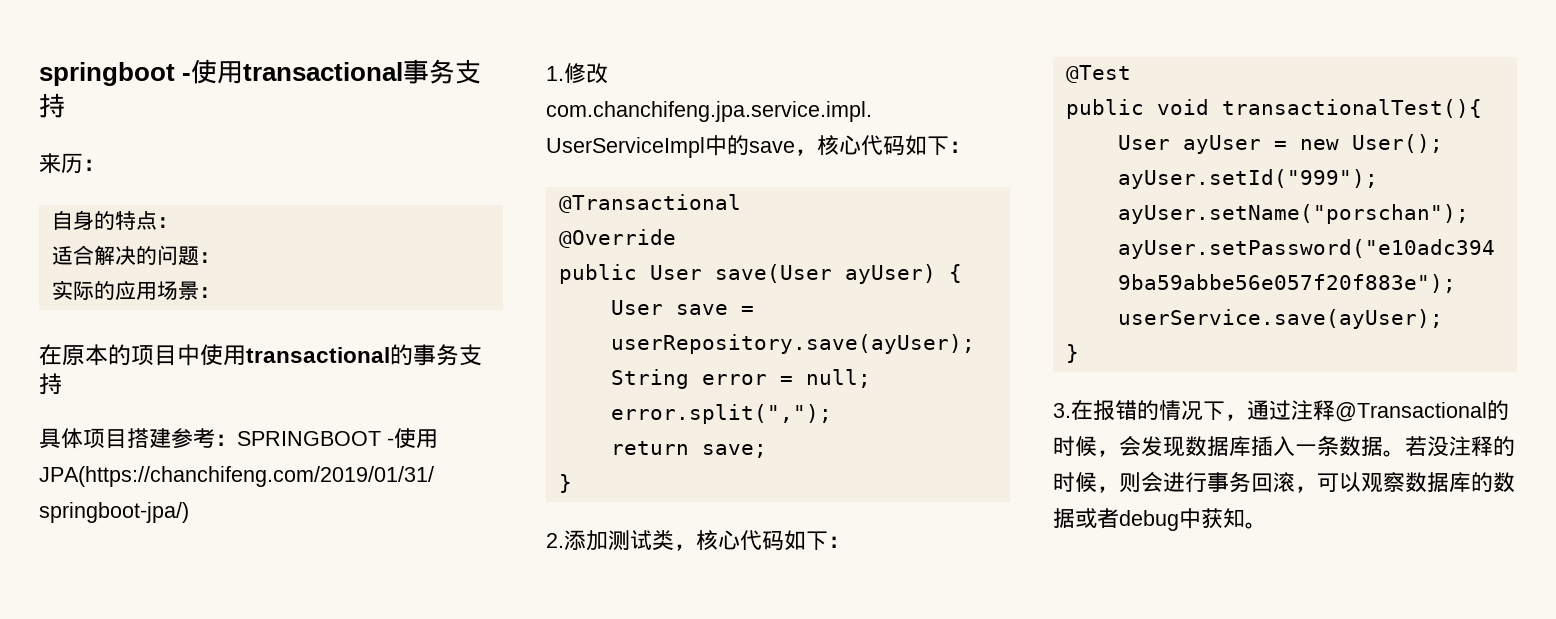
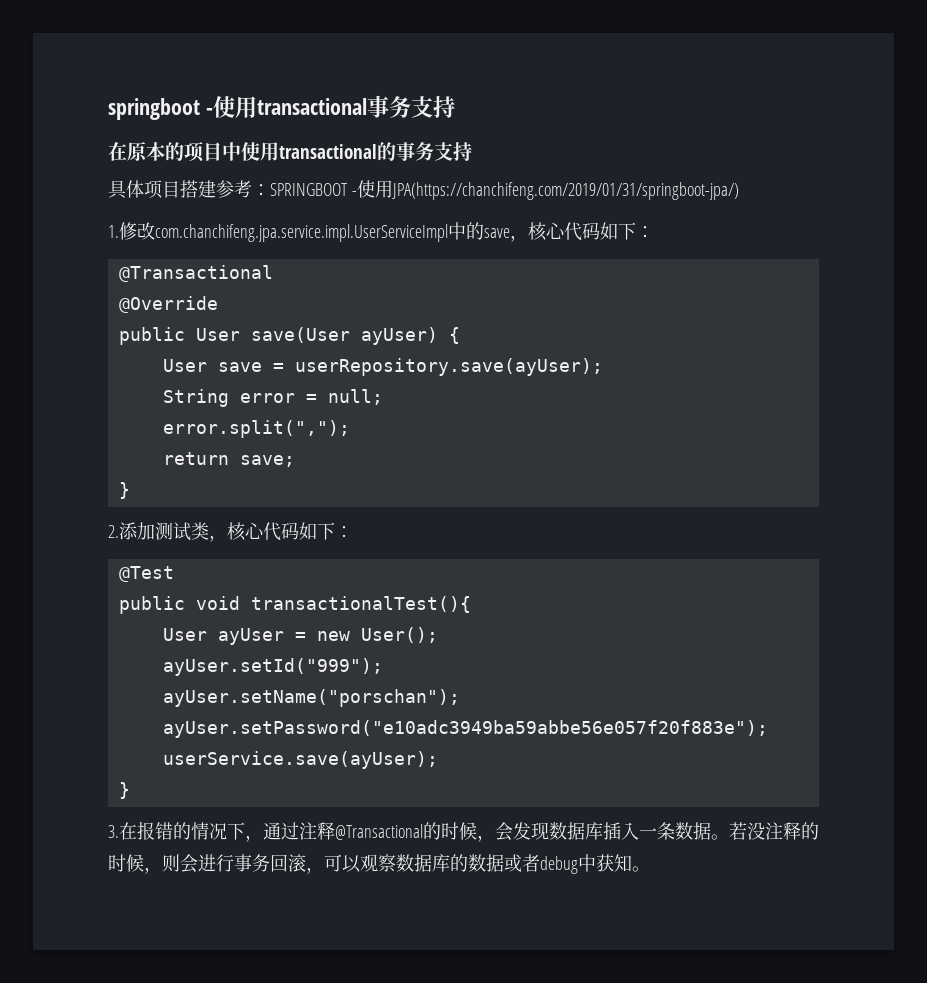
- 来历：
- 自身的特点：
- 适合解决的问题：
- 实际的应用场景：

